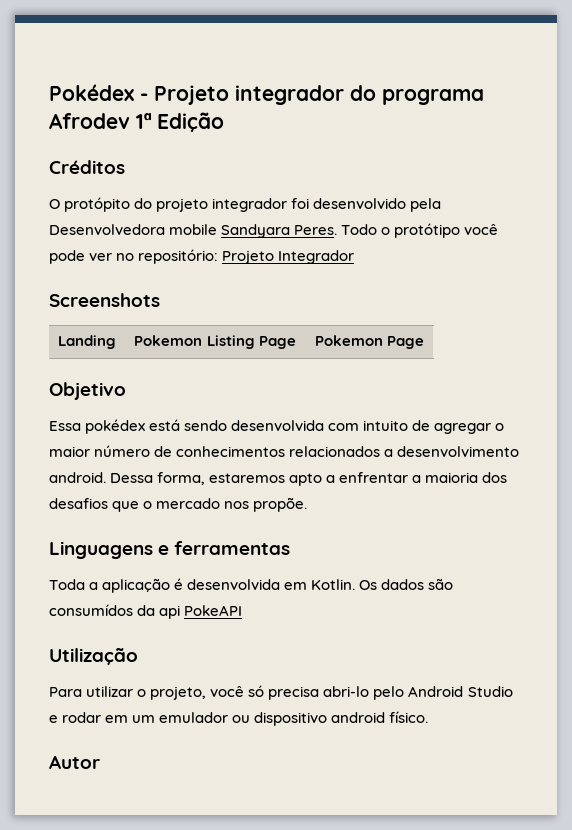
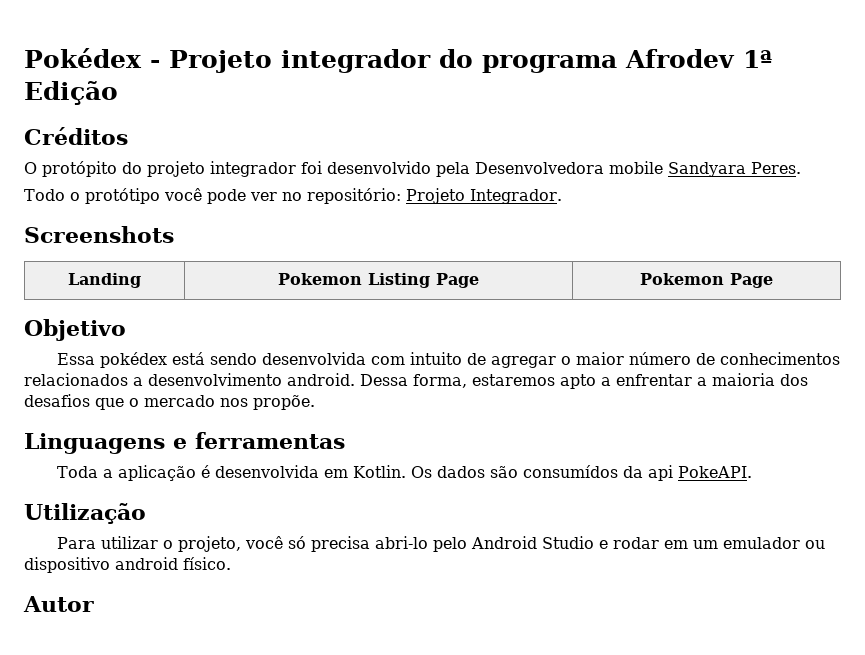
- O protópito do projeto integrador foi desenvolvido pela Desenvolvedora mobile Sandyara Peres. Todo o protótipo você pode ver no repositório: Projeto Integrador
+ O protópito do projeto integrador foi desenvolvido pela Desenvolvedora mobile Sandyara Peres.
+ Todo o protótipo você pode ver no repositório: Projeto Integrador.
- Os dados são consumídos da api PokeAPI
+ Os dados são consumídos da api PokeAPI.

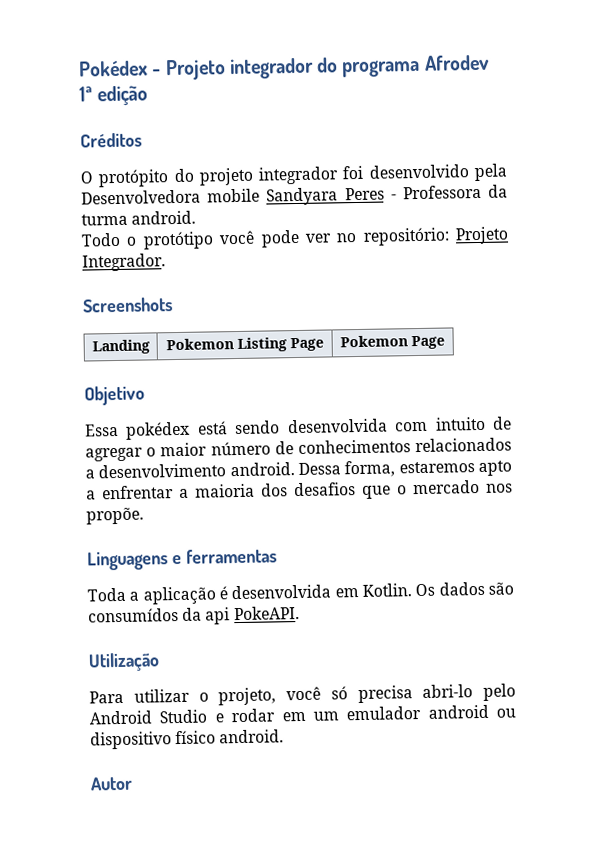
- Pokédex - Projeto integrador do programa Afrodev 1ª Edição
+ Pokédex - Projeto integrador do programa Afrodev 1ª edição
- O protópito do projeto integrador foi desenvolvido pela Desenvolvedora mobile Sandyara Peres.
+ O protópito do projeto integrador foi desenvolvido pela Desenvolvedora mobile Sandyara Peres - Professora da turma android.
- Para utilizar o projeto, você só precisa abri-lo pelo Android Studio e rodar em um emulador ou dispositivo android físico.
+ Para utilizar o projeto, você só precisa abri-lo pelo Android Studio e rodar em um emulador android ou dispositivo físico android.

